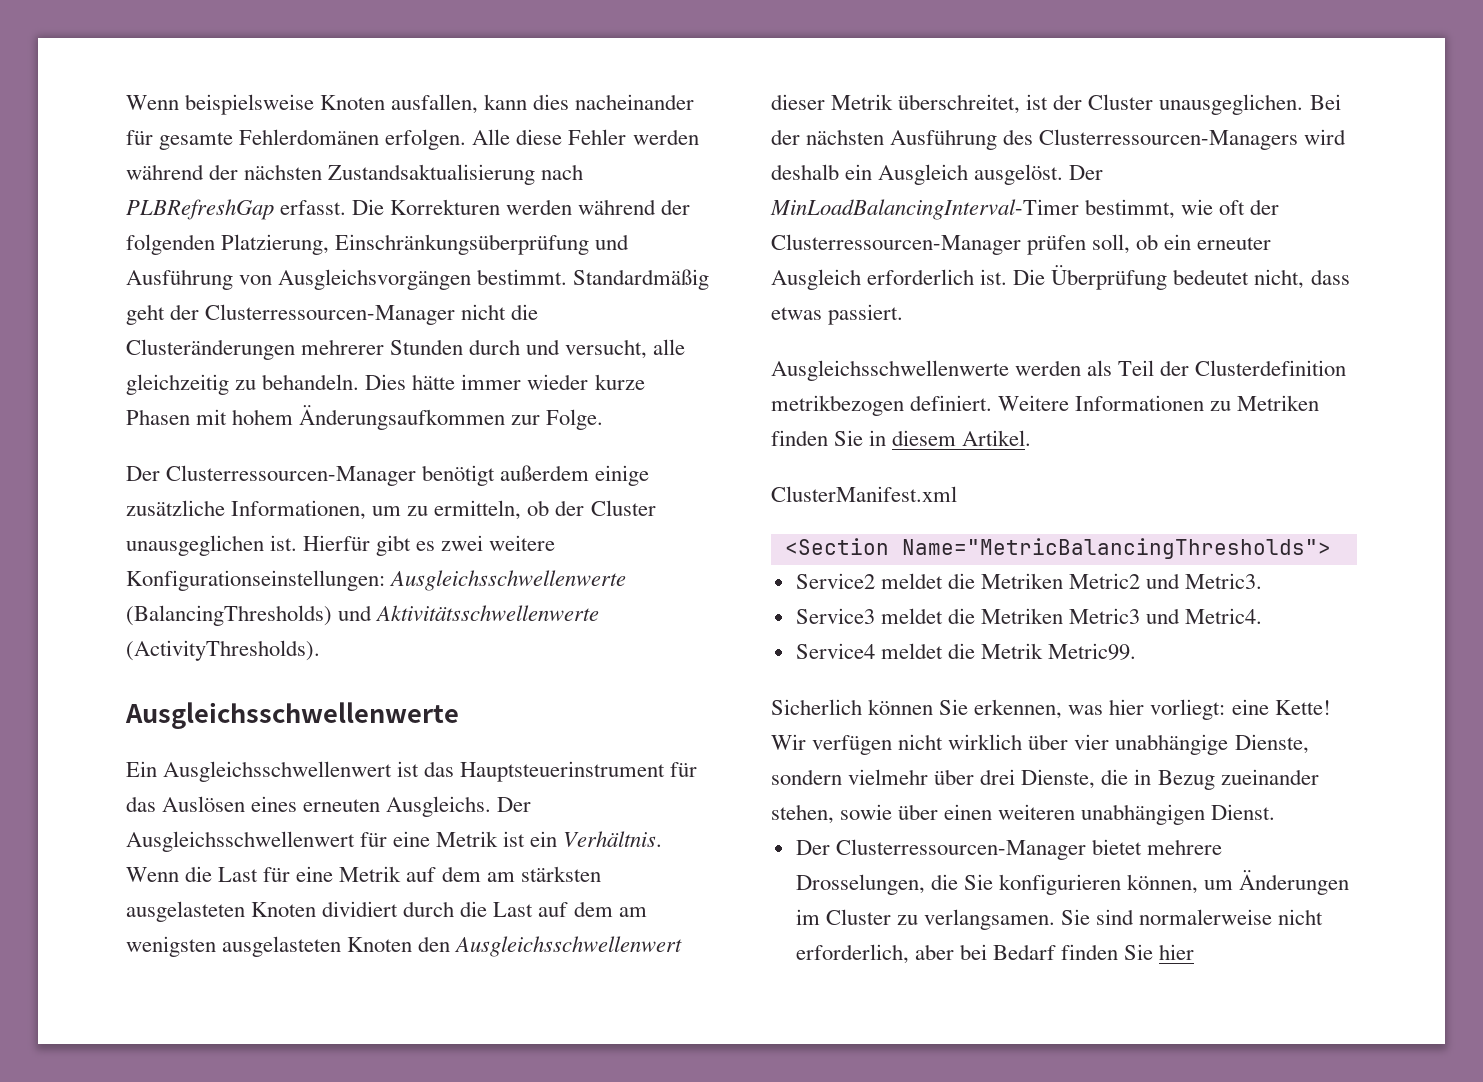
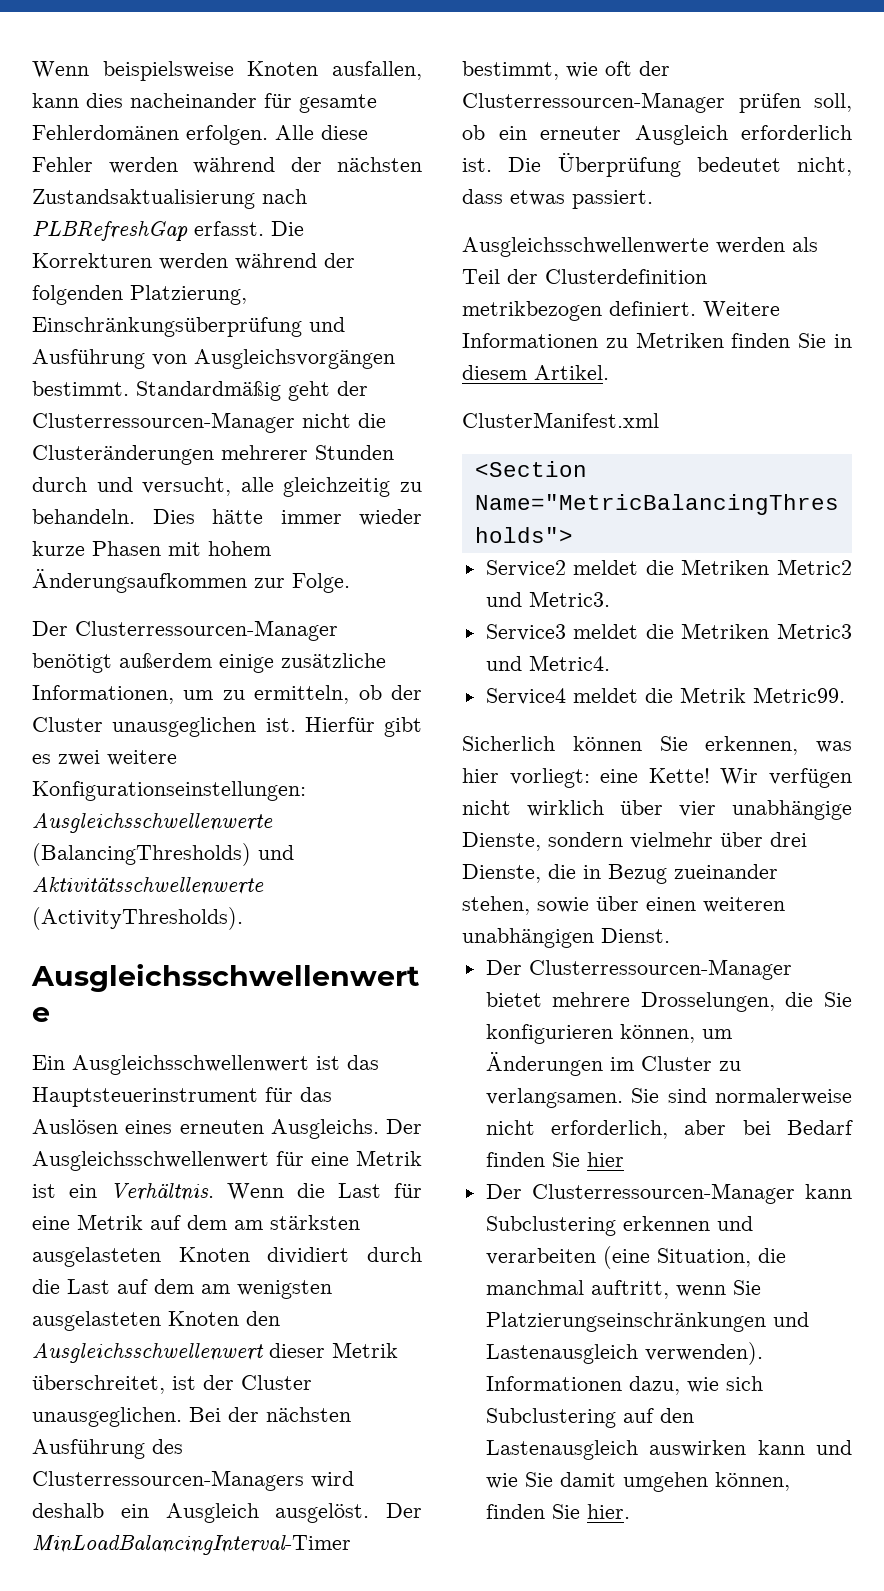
+ Der Clusterressourcen-Manager kann Subclustering erkennen und verarbeiten (eine Situation, die manchmal auftritt, wenn Sie Platzierungseinschränkungen und Lastenausgleich verwenden). Informationen dazu, wie sich Subclustering auf den Lastenausgleich auswirken kann und wie Sie damit umgehen können, finden Sie hier.

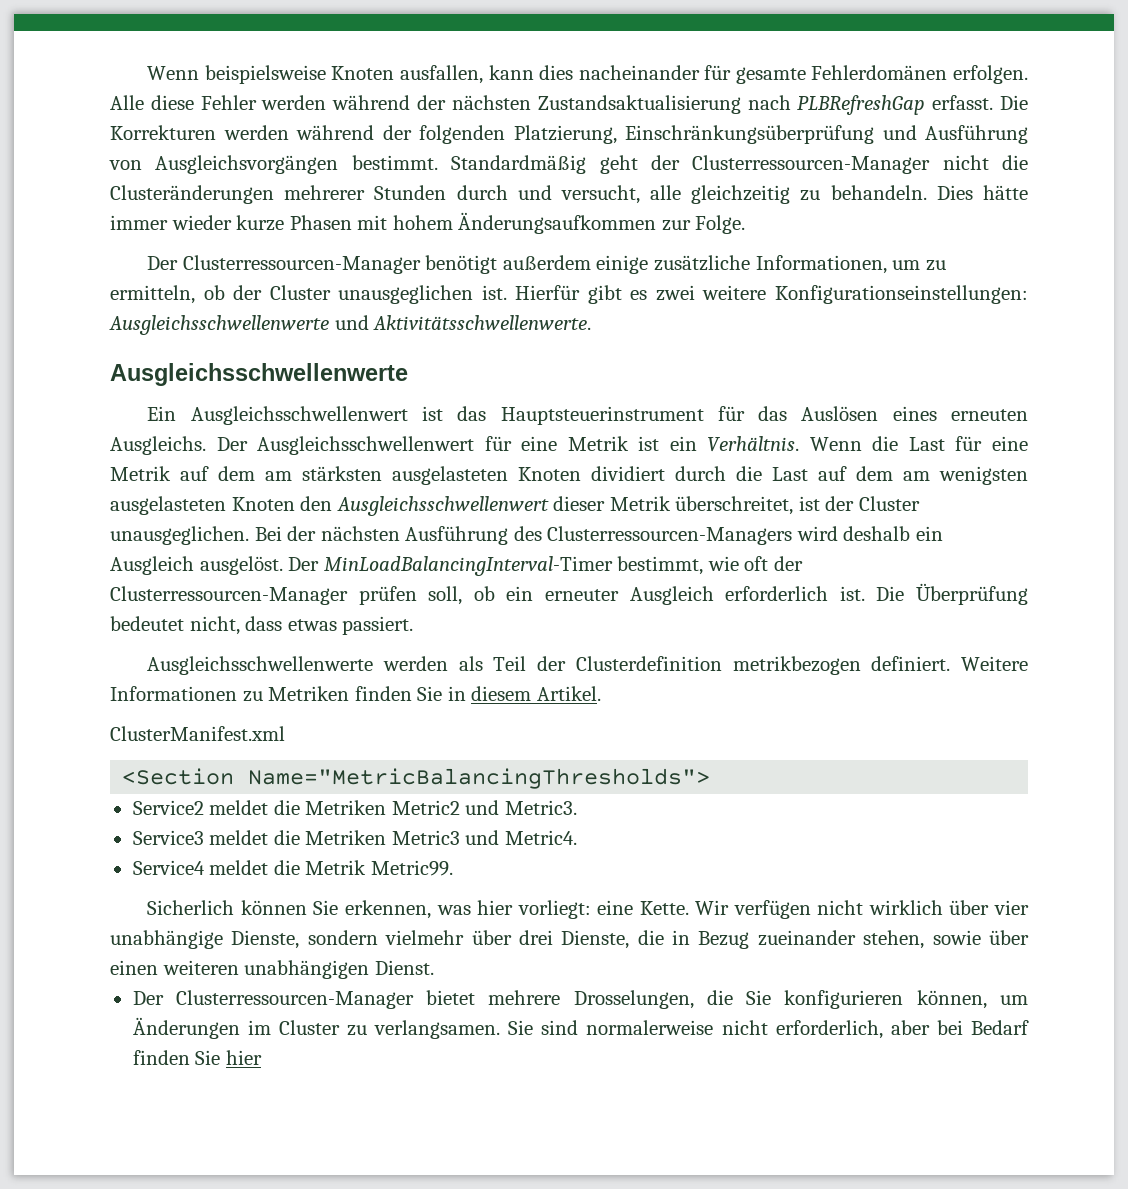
- Hierfür gibt es zwei weitere Konfigurationseinstellungen: Ausgleichsschwellenwerte (BalancingThresholds) und Aktivitätsschwellenwerte (ActivityThresholds).
+ Hierfür gibt es zwei weitere Konfigurationseinstellungen: Ausgleichsschwellenwerte und Aktivitätsschwellenwerte.
- Sicherlich können Sie erkennen, was hier vorliegt: eine Kette!
+ Sicherlich können Sie erkennen, was hier vorliegt: eine Kette.
- Der Clusterressourcen-Manager kann Subclustering erkennen und verarbeiten (eine Situation, die manchmal auftritt, wenn Sie Platzierungseinschränkungen und Lastenausgleich verwenden). Informationen dazu, wie sich Subclustering auf den Lastenausgleich auswirken kann und wie Sie damit umgehen können, finden Sie hier.

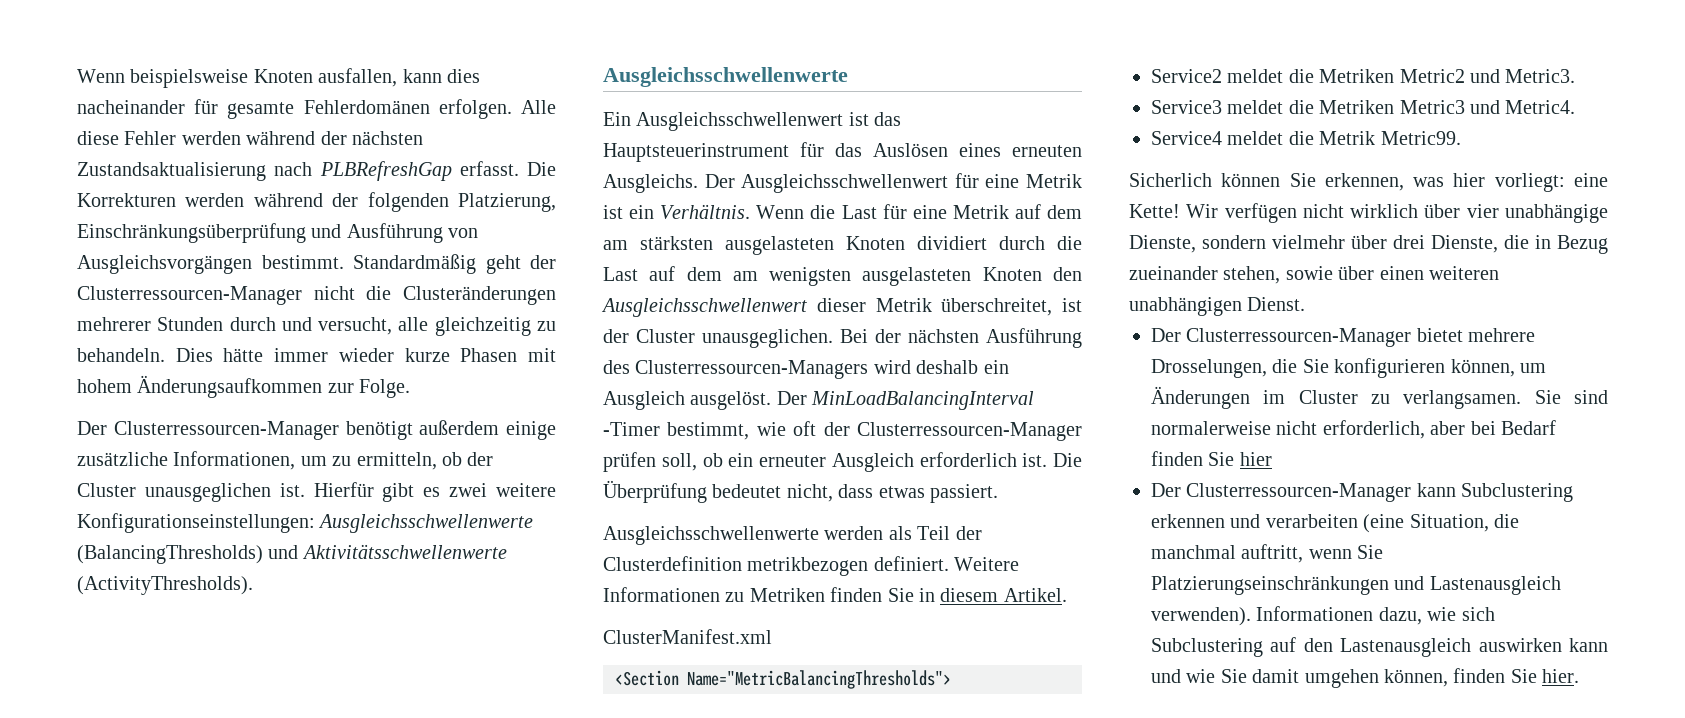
- Hierfür gibt es zwei weitere Konfigurationseinstellungen: Ausgleichsschwellenwerte und Aktivitätsschwellenwerte.
+ Hierfür gibt es zwei weitere Konfigurationseinstellungen: Ausgleichsschwellenwerte (BalancingThresholds) und Aktivitätsschwellenwerte (ActivityThresholds).
- Der MinLoadBalancingInterval-Timer bestimmt, wie oft der Clusterressourcen-Manager prüfen soll, ob ein erneuter Ausgleich erforderlich ist.
+ Der MinLoadBalancingInterval -Timer bestimmt, wie oft der Clusterressourcen-Manager prüfen soll, ob ein erneuter Ausgleich erforderlich ist.
- Sicherlich können Sie erkennen, was hier vorliegt: eine Kette.
+ Sicherlich können Sie erkennen, was hier vorliegt: eine Kette!
+ Der Clusterressourcen-Manager kann Subclustering erkennen und verarbeiten (eine Situation, die manchmal auftritt, wenn Sie Platzierungseinschränkungen und Lastenausgleich verwenden). Informationen dazu, wie sich Subclustering auf den Lastenausgleich auswirken kann und wie Sie damit umgehen können, finden Sie hier.

